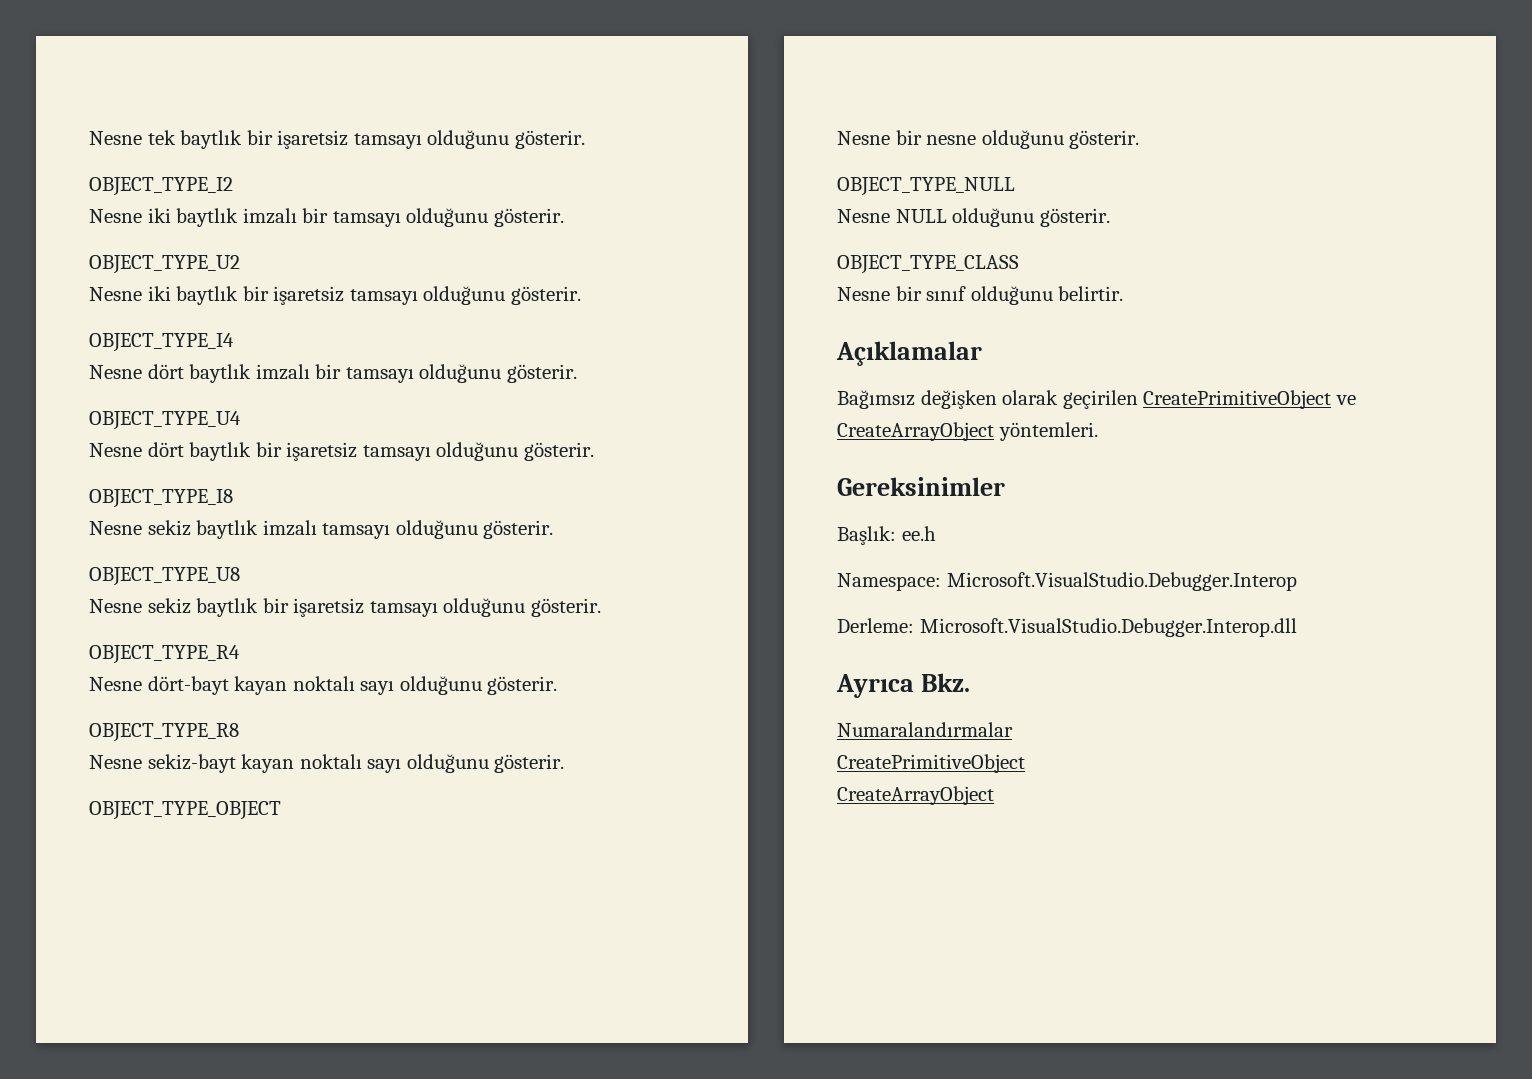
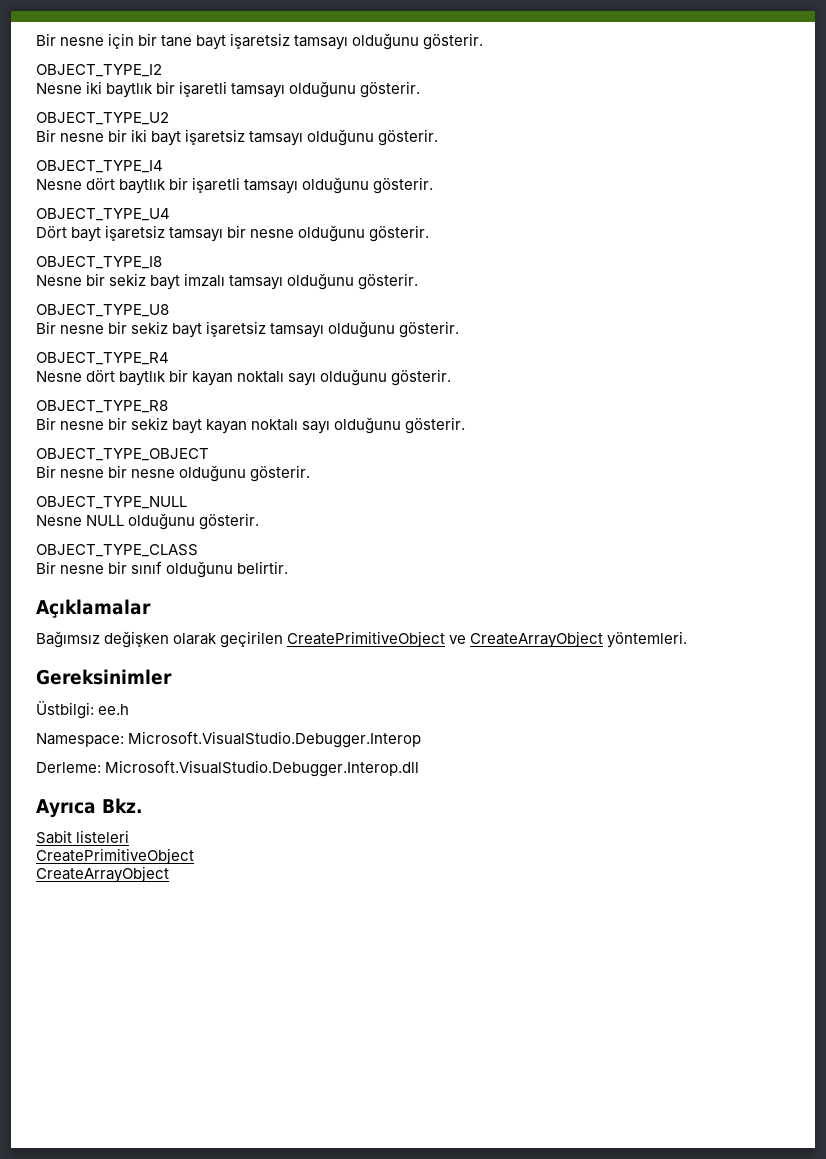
- Nesne tek baytlık bir işaretsiz tamsayı olduğunu gösterir.
+ Bir nesne için bir tane bayt işaretsiz tamsayı olduğunu gösterir.
- Nesne iki baytlık imzalı bir tamsayı olduğunu gösterir.
+ Nesne iki baytlık bir işaretli tamsayı olduğunu gösterir.
- Nesne iki baytlık bir işaretsiz tamsayı olduğunu gösterir.
+ Bir nesne bir iki bayt işaretsiz tamsayı olduğunu gösterir.
- Nesne dört baytlık imzalı bir tamsayı olduğunu gösterir.
+ Nesne dört baytlık bir işaretli tamsayı olduğunu gösterir.
- Nesne dört baytlık bir işaretsiz tamsayı olduğunu gösterir.
+ Dört bayt işaretsiz tamsayı bir nesne olduğunu gösterir.
- Nesne sekiz baytlık imzalı tamsayı olduğunu gösterir.
+ Nesne bir sekiz bayt imzalı tamsayı olduğunu gösterir.
- Nesne sekiz baytlık bir işaretsiz tamsayı olduğunu gösterir.
+ Bir nesne bir sekiz bayt işaretsiz tamsayı olduğunu gösterir.
- Nesne dört-bayt kayan noktalı sayı olduğunu gösterir.
+ Nesne dört baytlık bir kayan noktalı sayı olduğunu gösterir.
- Nesne sekiz-bayt kayan noktalı sayı olduğunu gösterir.
+ Bir nesne bir sekiz bayt kayan noktalı sayı olduğunu gösterir.
- Nesne bir nesne olduğunu gösterir.
+ Bir nesne bir nesne olduğunu gösterir.
- Nesne bir sınıf olduğunu belirtir.
+ Bir nesne bir sınıf olduğunu belirtir.
- Başlık: ee.h
+ Üstbilgi: ee.h
- Numaralandırmalar
+ Sabit listeleri

